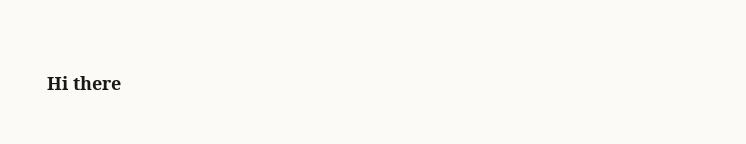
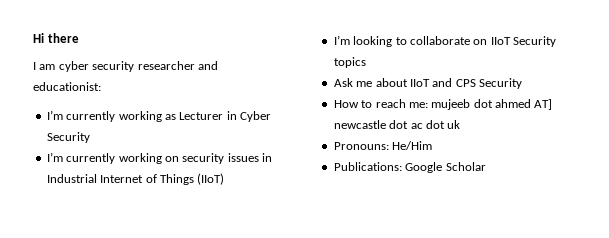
+ I am cyber security researcher and educationist:
+ I’m currently working as Lecturer in Cyber Security
+ I’m currently working on security issues in Industrial Internet of Things (IIoT)
+ I’m looking to collaborate on IIoT Security topics
+ Ask me about IIoT and CPS Security
+ How to reach me: mujeeb dot ahmed AT] newcastle dot ac dot uk
+ Pronouns: He/Him
+ Publications: Google Scholar

